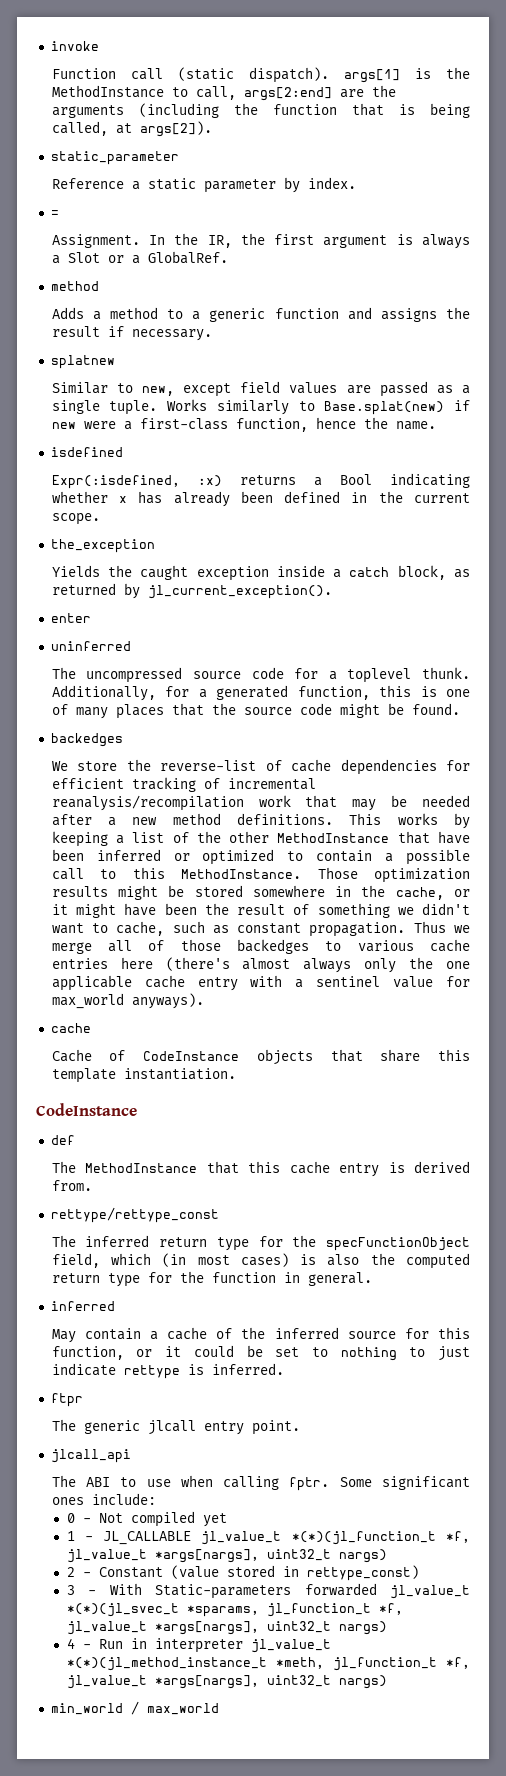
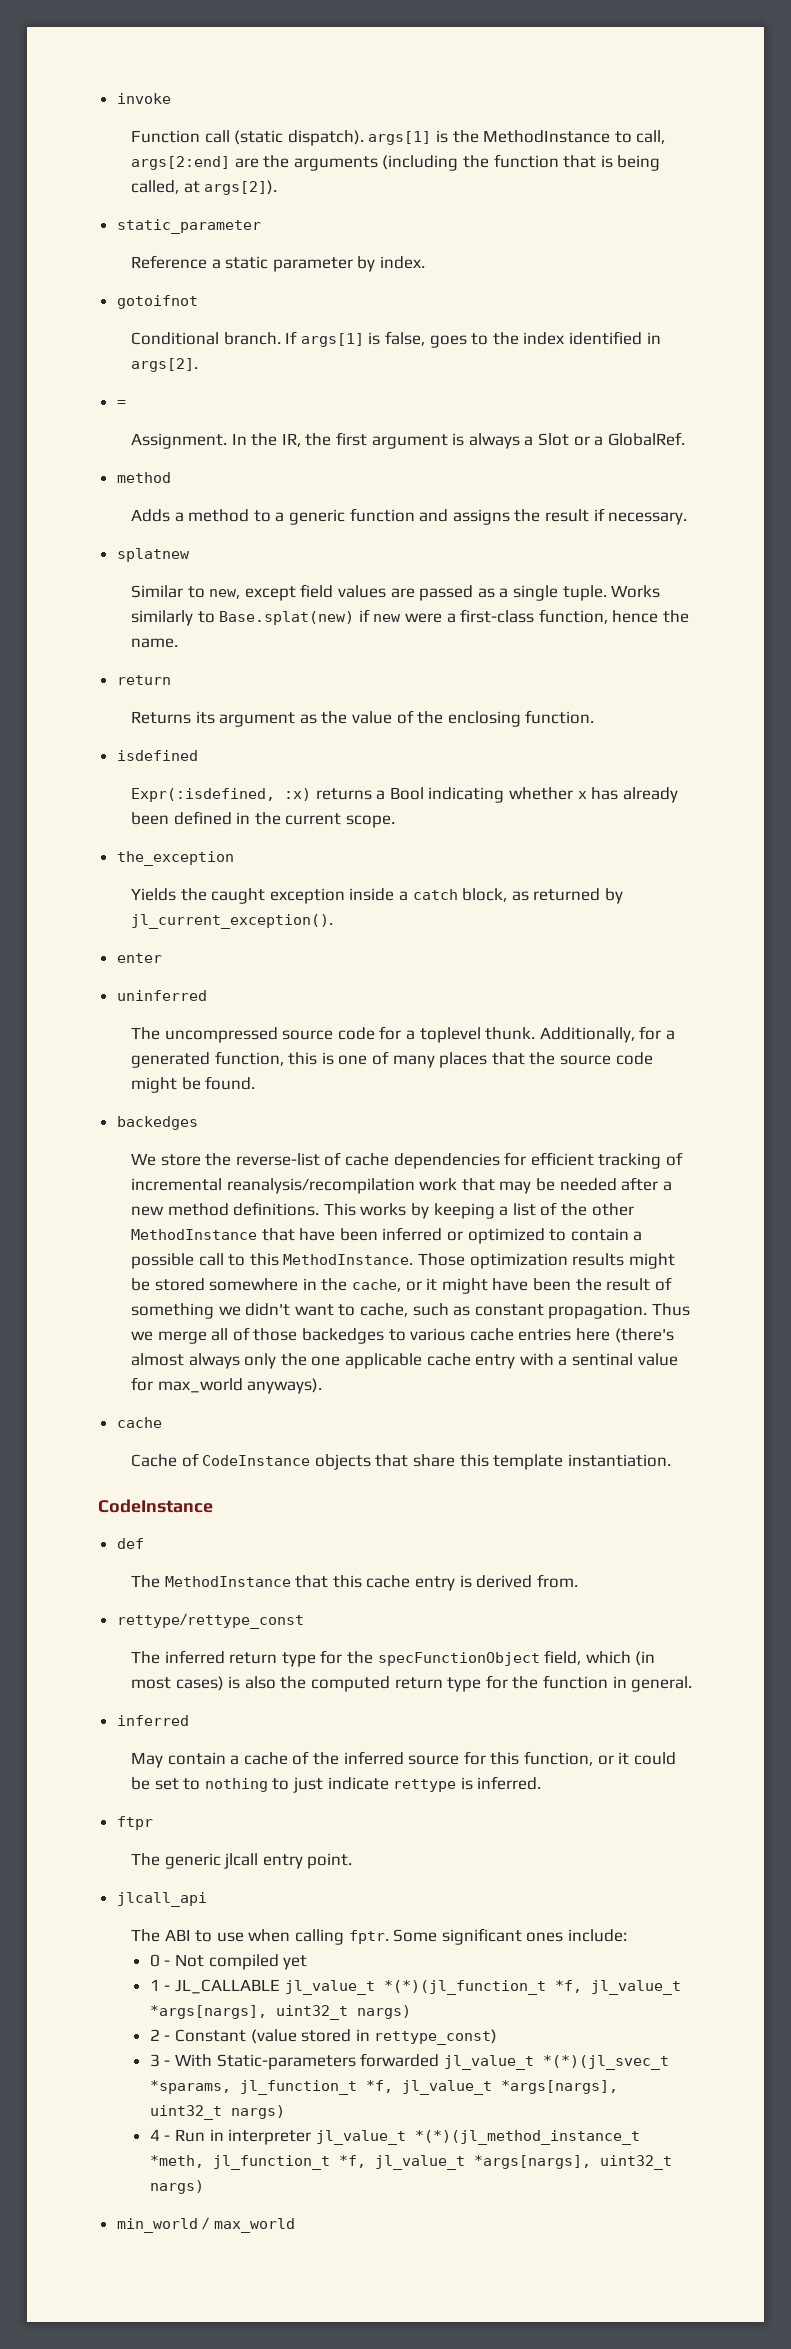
+ gotoifnot
+ Conditional branch. If args[1] is false, goes to the index identified in args[2].
  Works similarly to Base.splat(new) if new were a first-class function, hence the name.
+ return
+ Returns its argument as the value of the enclosing function.
- Thus we merge all of those backedges to various cache entries here (there's almost always only the one applicable cache entry with a sentinel value for max_world anyways).
+ Thus we merge all of those backedges to various cache entries here (there's almost always only the one applicable cache entry with a sentinal value for max_world anyways).

